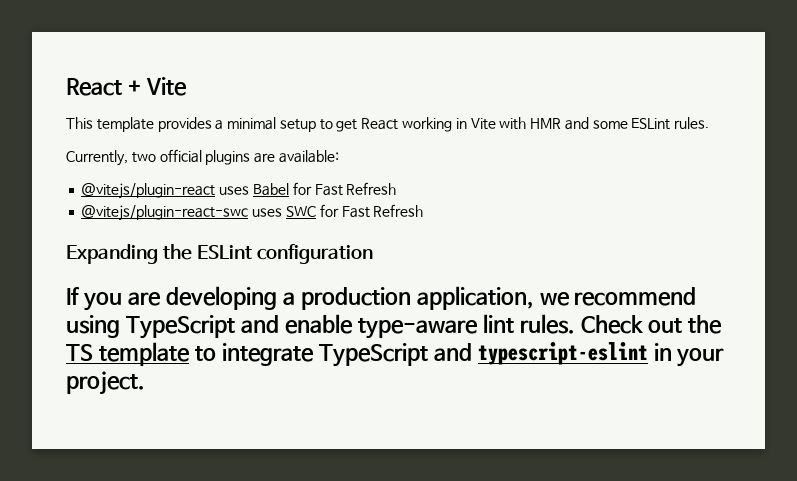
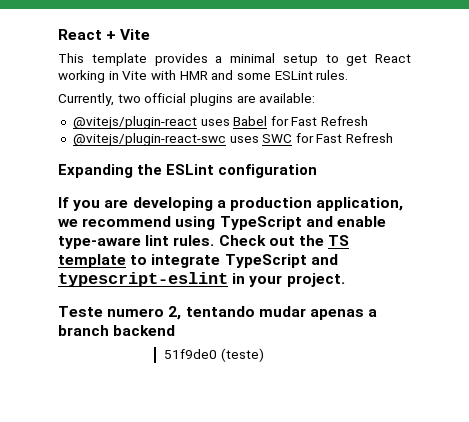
+ Teste numero 2, tentando mudar apenas a branch backend
+ 51f9de0 (teste)

